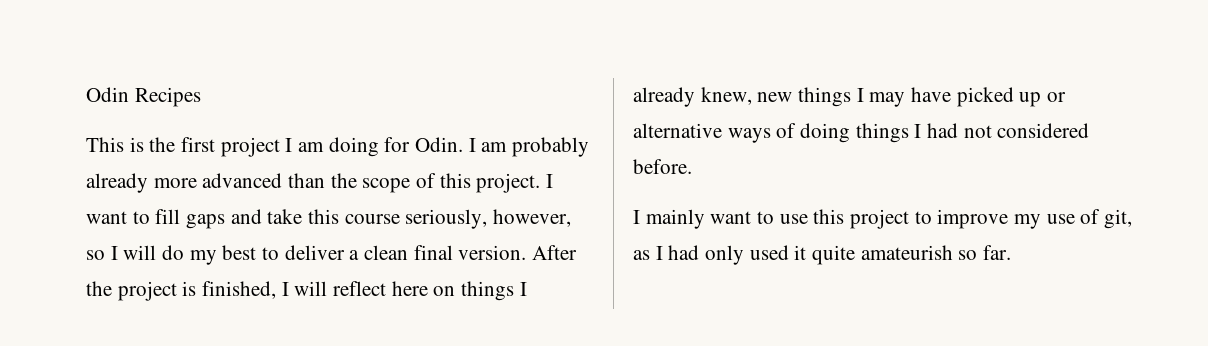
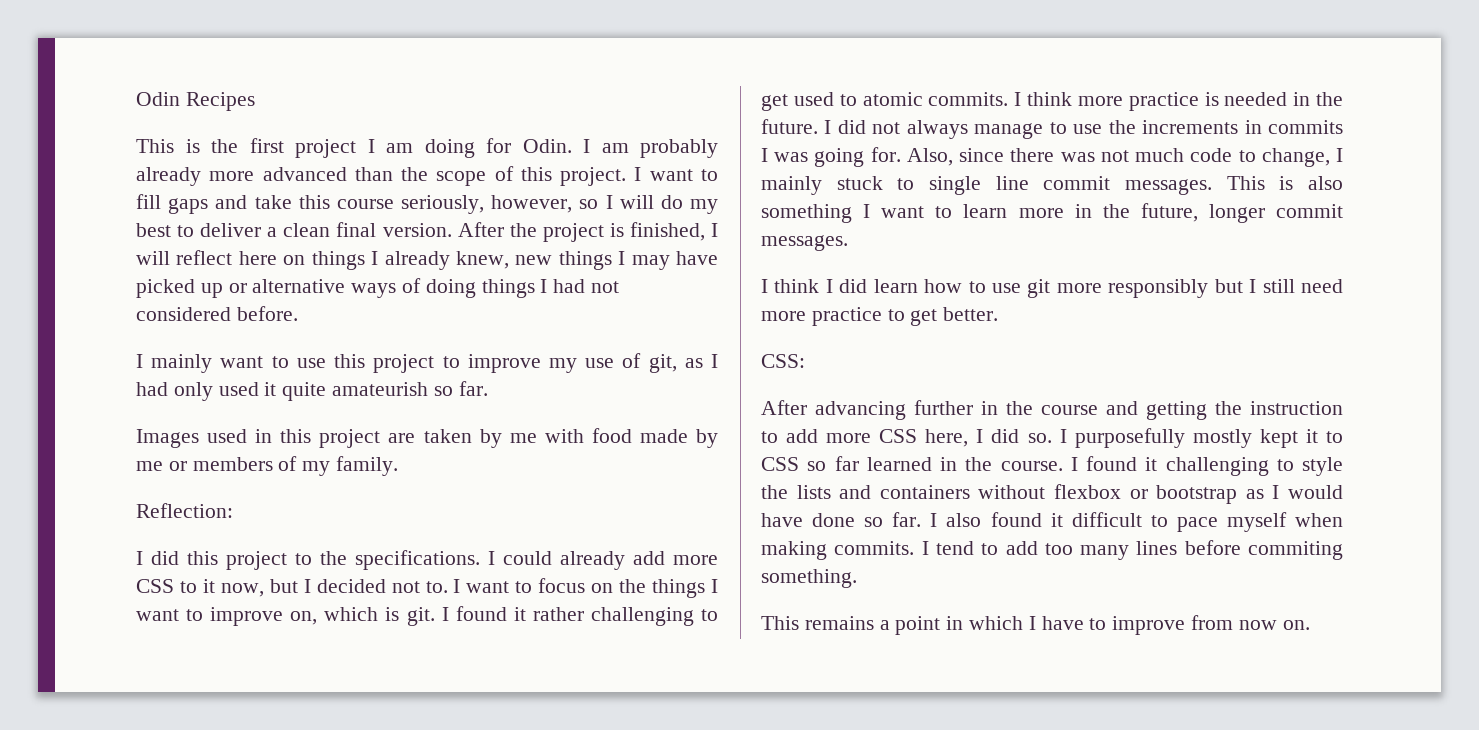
+ Images used in this project are taken by me with food made by me or members of my family.
+ Reflection:
+ I did this project to the specifications. I could already add more CSS to it now, but I decided not to. I want to focus on the things I want to improve on, which is git. I found it rather challenging to get used to atomic commits. I think more practice is needed in the future. I did not always manage to use the increments in commits I was going for. Also, since there was not much code to change, I mainly stuck to single line commit messages. This is also something I want to learn more in the future, longer commit messages.
+ I think I did learn how to use git more responsibly but I still need more practice to get better.
+ CSS:
+ After advancing further in the course and getting the instruction to add more CSS here, I did so. I purposefully mostly kept it to CSS so far learned in the course. I found it challenging to style the lists and containers without flexbox or bootstrap as I would have done so far. I also found it difficult to pace myself when making commits. I tend to add too many lines before commiting something.
+ This remains a point in which I have to improve from now on.

